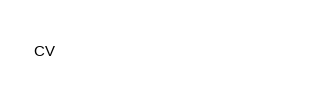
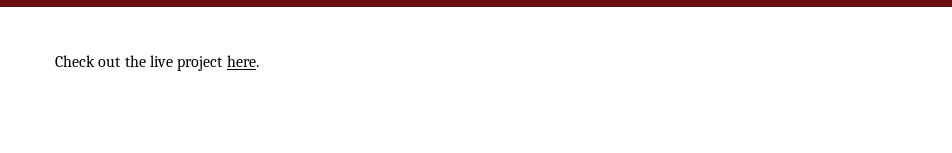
- CV
+ Check out the live project here.

